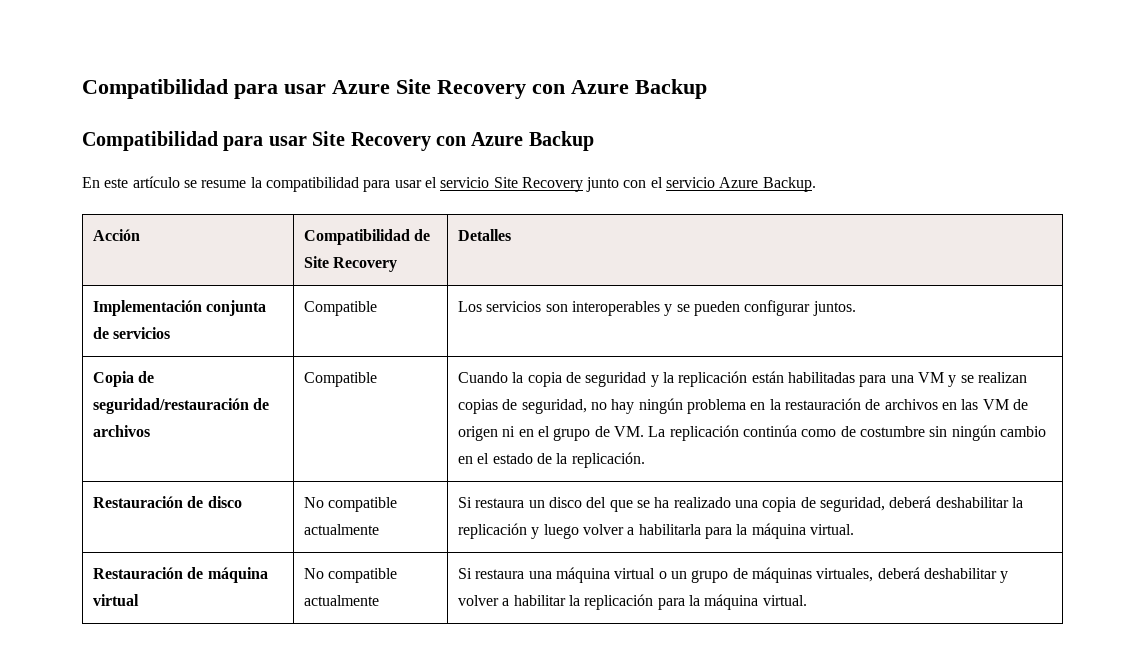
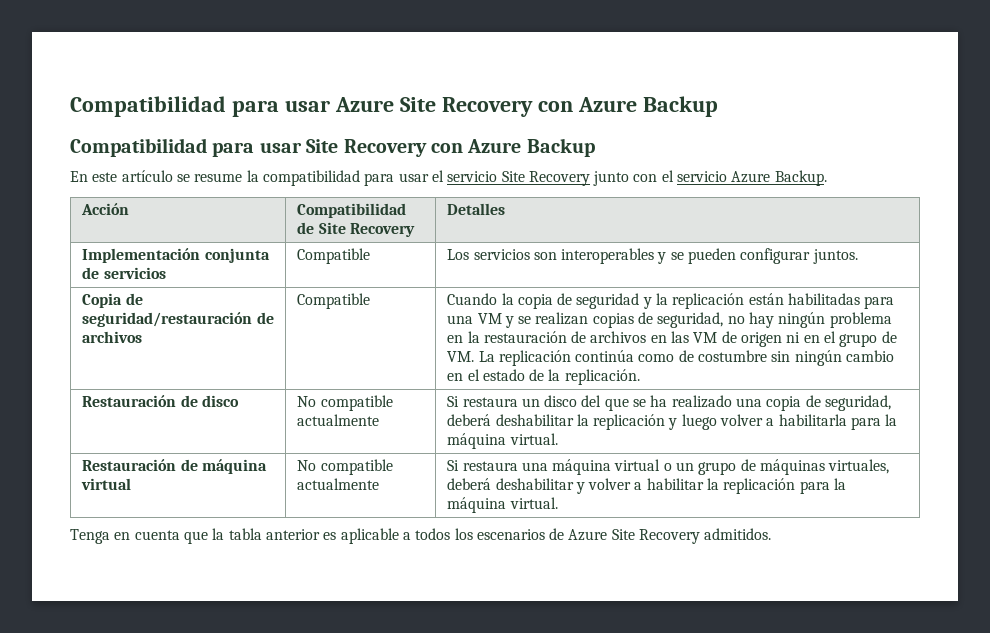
+ Tenga en cuenta que la tabla anterior es aplicable a todos los escenarios de Azure Site Recovery admitidos.

